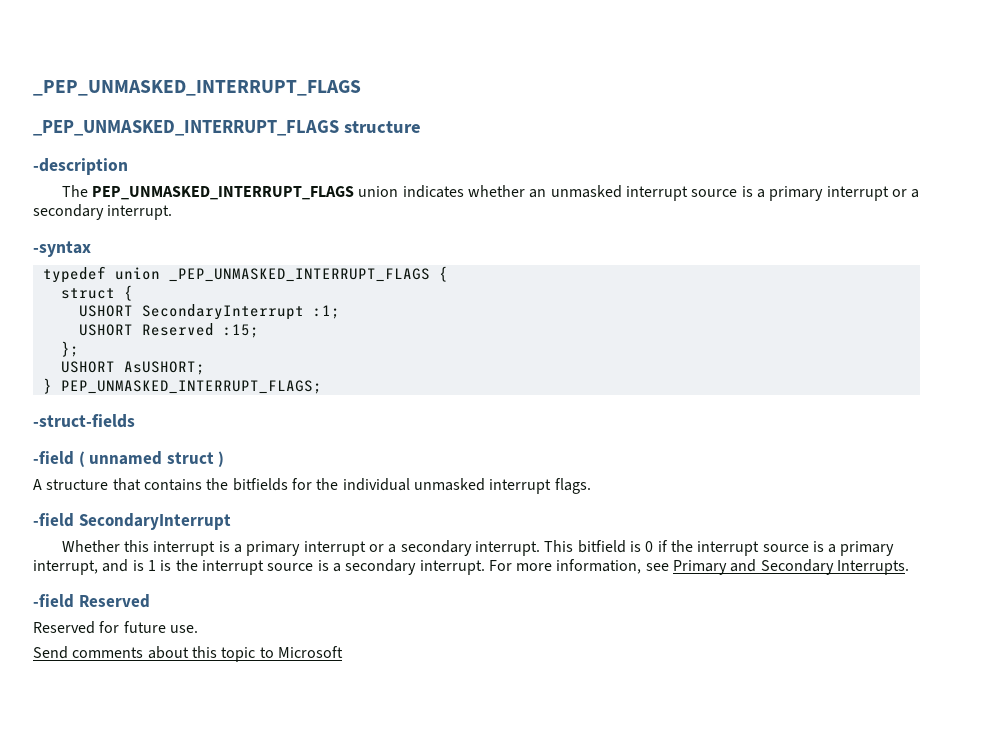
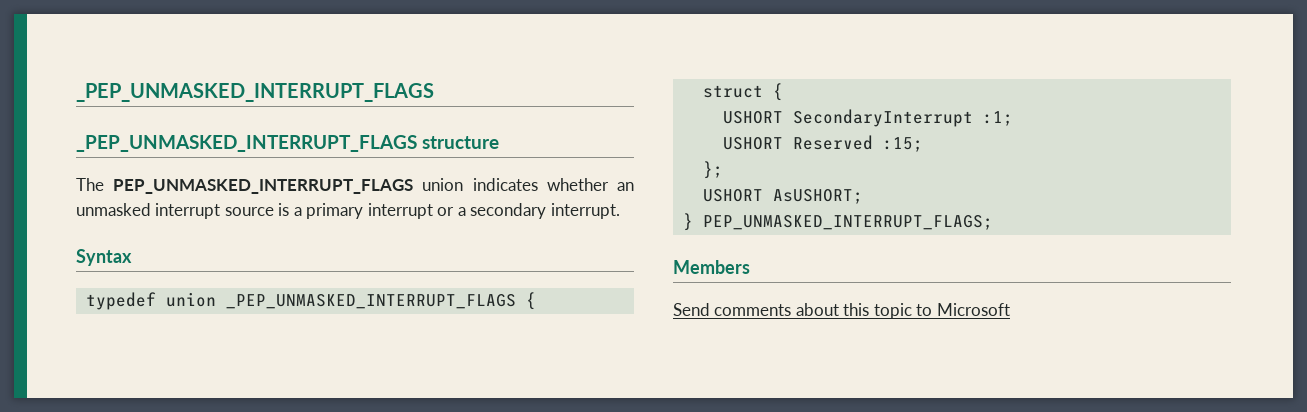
- -description
- -syntax
+ Syntax
- -struct-fields
- -field ( unnamed struct )
- A structure that contains the bitfields for the individual unmasked interrupt flags.
- -field SecondaryInterrupt
- Whether this interrupt is a primary interrupt or a secondary interrupt. This bitfield is 0 if the interrupt source is a primary interrupt, and is 1 is the interrupt source is a secondary interrupt. For more information, see Primary and Secondary Interrupts.
- -field Reserved
- Reserved for future use.
+ Members

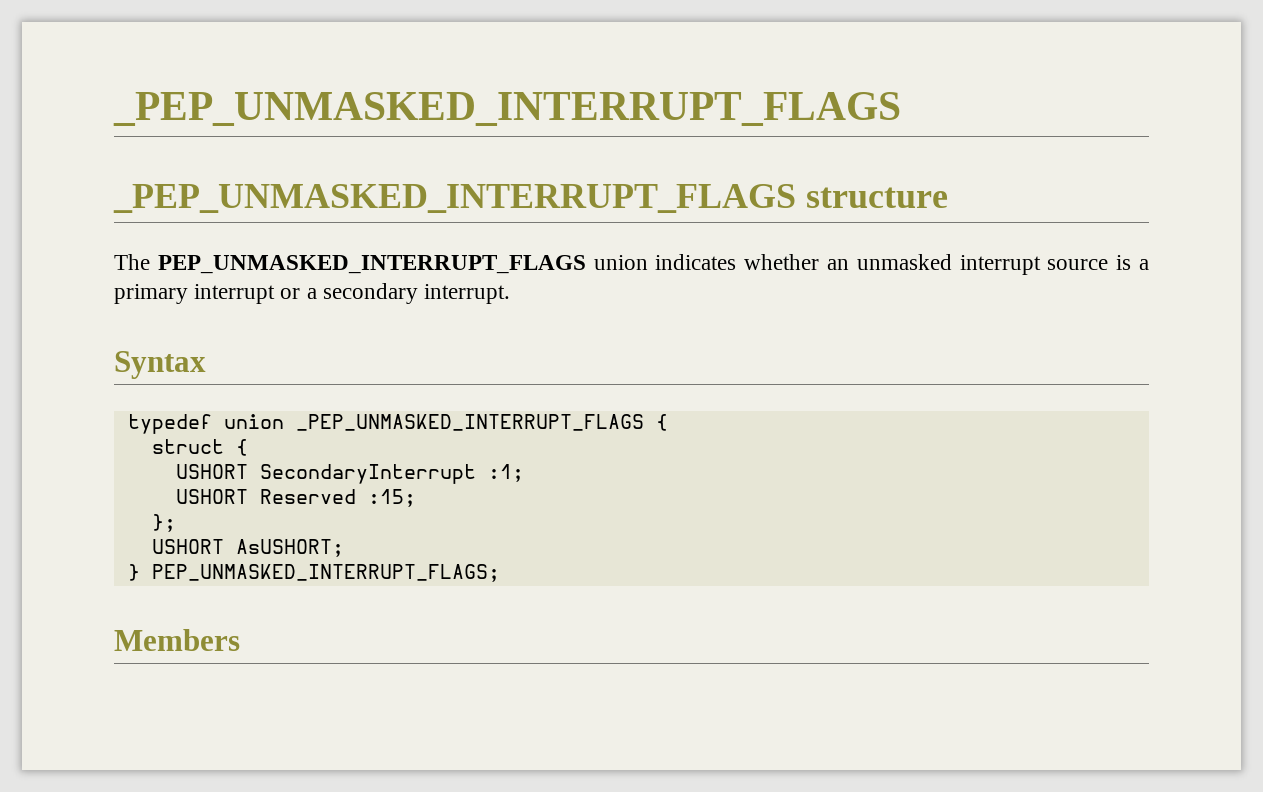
- Send comments about this topic to Microsoft

